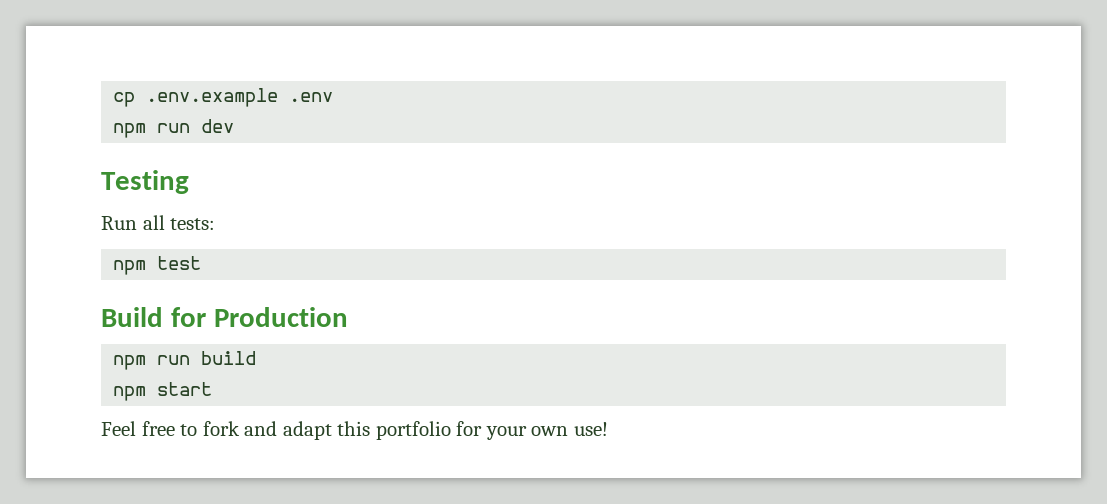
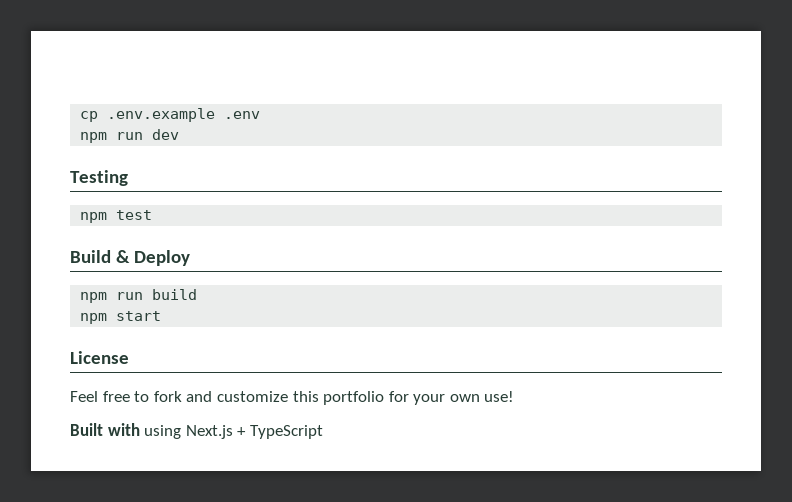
- Run all tests:
- Build for Production
+ Build & Deploy
+ License
- Feel free to fork and adapt this portfolio for your own use!
+ Feel free to fork and customize this portfolio for your own use!
+ Built with using Next.js + TypeScript

